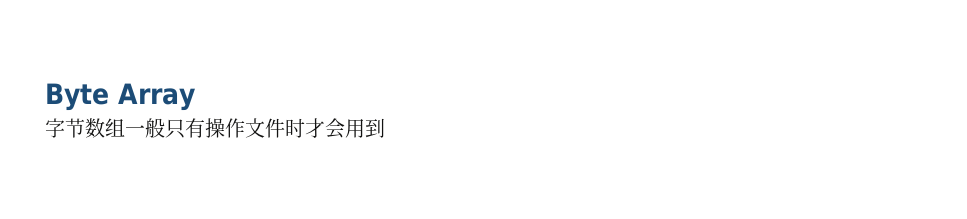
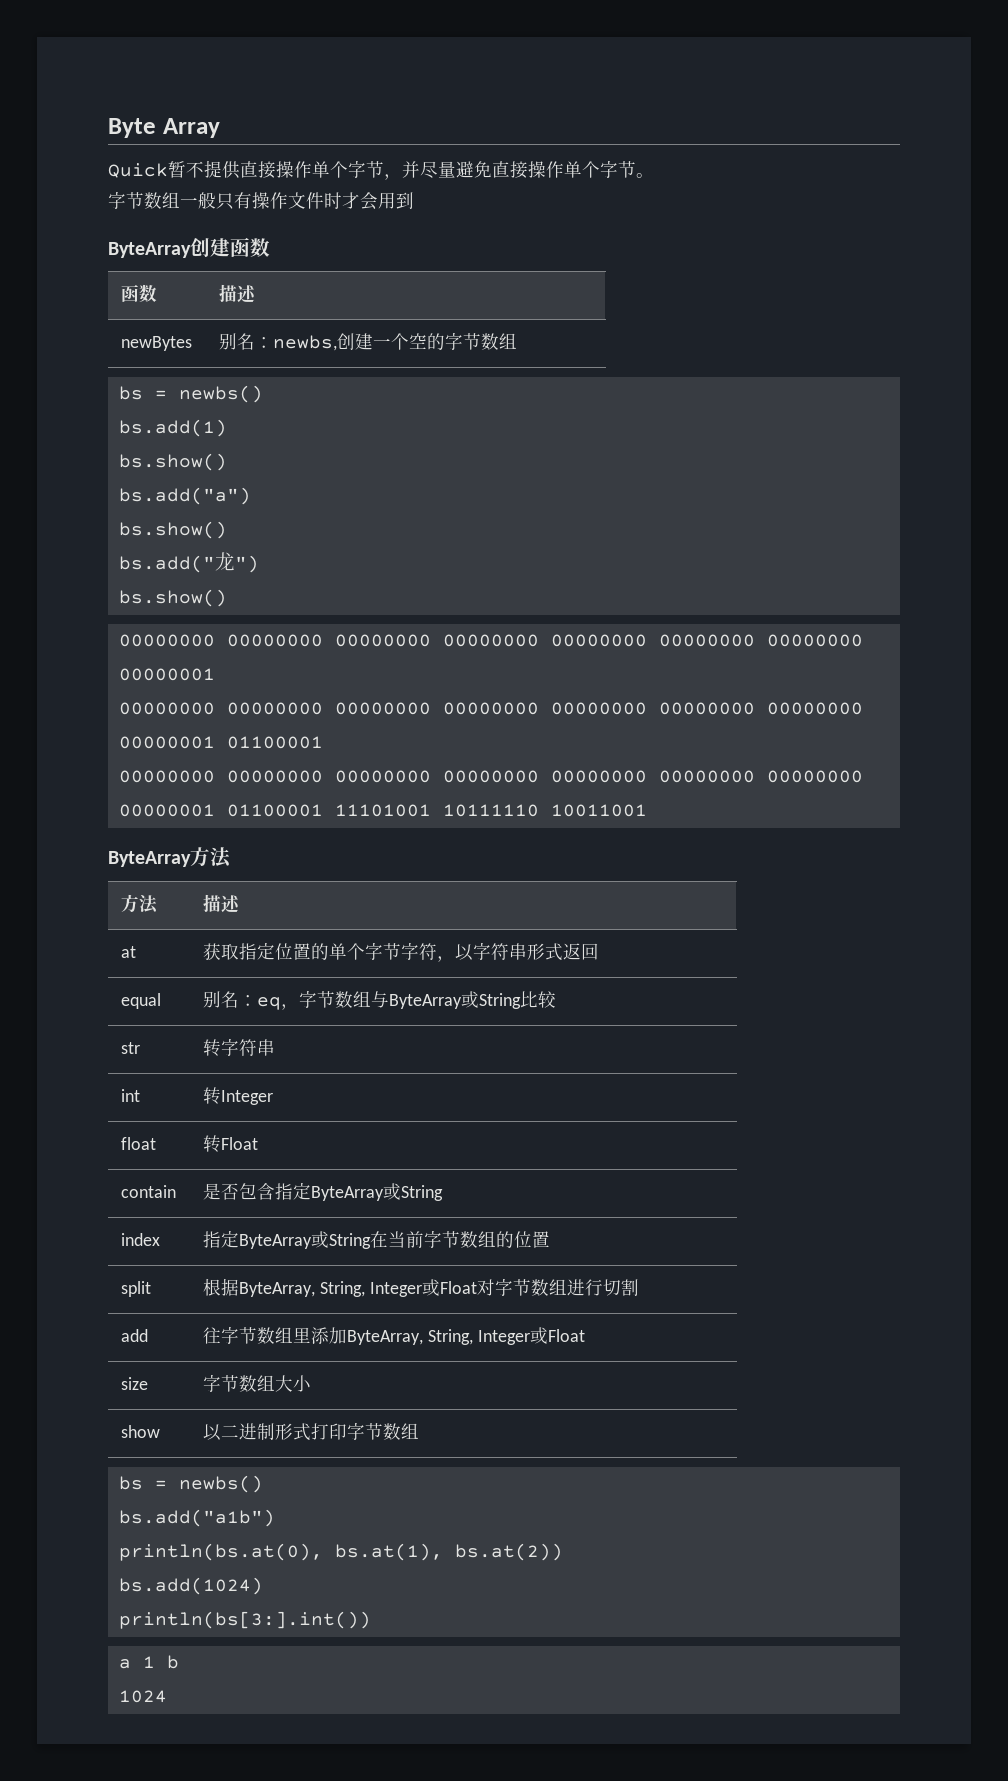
+ Quick暂不提供直接操作单个字节，并尽量避免直接操作单个字节。
+ ByteArray创建函数
+ 函数 | 描述
+ newBytes | 别名：newbs,创建一个空的字节数组
+ bs = newbs()
+ bs.add(1)
+ bs.show()
+ bs.add("a")
+ bs.show()
+ bs.add("龙")
+ bs.show()
+ 00000000 00000000 00000000 00000000 00000000 00000000 00000000 00000001
+ 00000000 00000000 00000000 00000000 00000000 00000000 00000000 00000001 01100001
+ 00000000 00000000 00000000 00000000 00000000 00000000 00000000 00000001 01100001 11101001 10111110 10011001
+ ByteArray方法
+ 方法 | 描述
+ at | 获取指定位置的单个字节字符，以字符串形式返回
+ equal | 别名：eq，字节数组与ByteArray或String比较
+ str | 转字符串
+ int | 转Integer
+ float | 转Float
+ contain | 是否包含指定ByteArray或String
+ index | 指定ByteArray或String在当前字节数组的位置
+ split | 根据ByteArray, String, Integer或Float对字节数组进行切割
+ add | 往字节数组里添加ByteArray, String, Integer或Float
+ size | 字节数组大小
+ show | 以二进制形式打印字节数组
+ bs = newbs()
+ bs.add("a1b")
+ println(bs.at(0), bs.at(1), bs.at(2))
+ bs.add(1024)
+ println(bs[3:].int())
+ a 1 b
+ 1024

